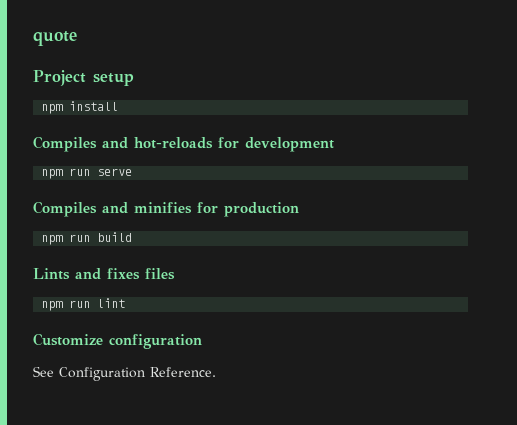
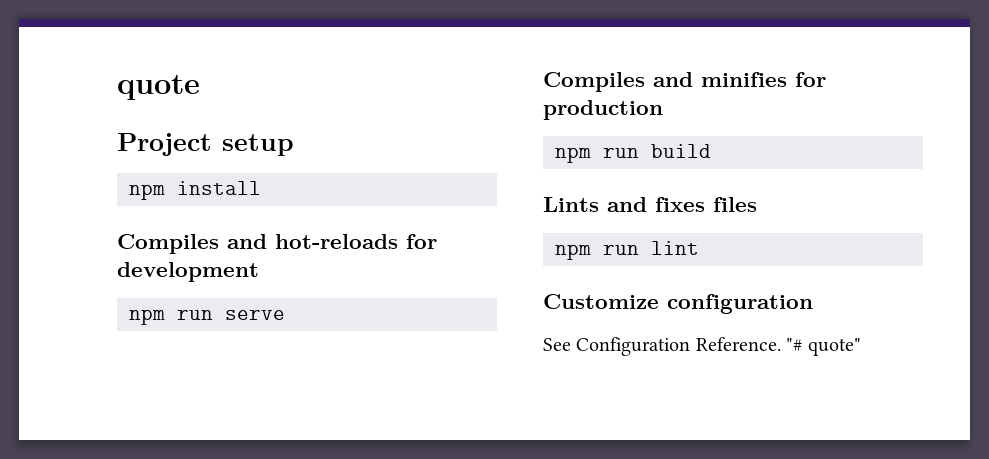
+ "# quote"

